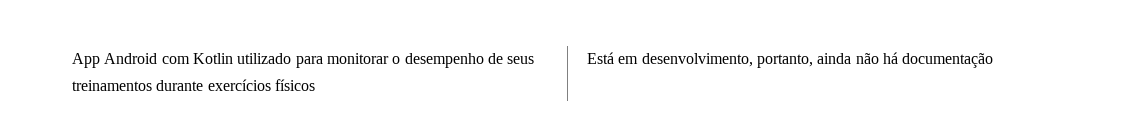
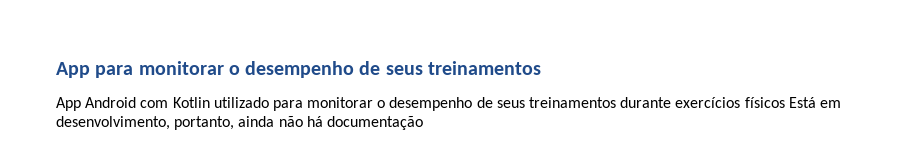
- App Android com Kotlin utilizado para monitorar o desempenho de seus treinamentos durante exercícios físicos
- Está em desenvolvimento, portanto, ainda não há documentação
+ App para monitorar o desempenho de seus treinamentos
+ App Android com Kotlin utilizado para monitorar o desempenho de seus treinamentos durante exercícios físicos Está em desenvolvimento, portanto, ainda não há documentação

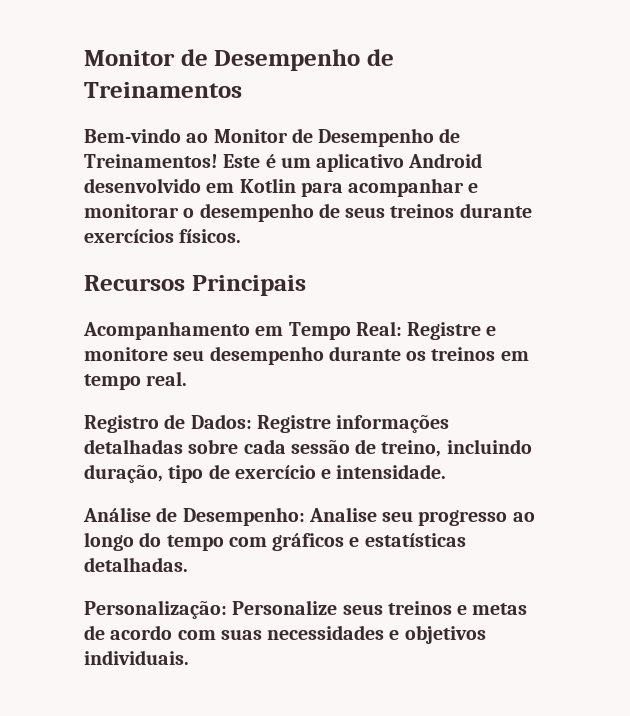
- App para monitorar o desempenho de seus treinamentos
- App Android com Kotlin utilizado para monitorar o desempenho de seus treinamentos durante exercícios físicos Está em desenvolvimento, portanto, ainda não há documentação
+ Monitor de Desempenho de Treinamentos
+ Bem-vindo ao Monitor de Desempenho de Treinamentos! Este é um aplicativo Android desenvolvido em Kotlin para acompanhar e monitorar o desempenho de seus treinos durante exercícios físicos.
+ Recursos Principais
+ Acompanhamento em Tempo Real: Registre e monitore seu desempenho durante os treinos em tempo real.
+ Registro de Dados: Registre informações detalhadas sobre cada sessão de treino, incluindo duração, tipo de exercício e intensidade.
+ Análise de Desempenho: Analise seu progresso ao longo do tempo com gráficos e estatísticas detalhadas.
+ Personalização: Personalize seus treinos e metas de acordo com suas necessidades e objetivos individuais.

